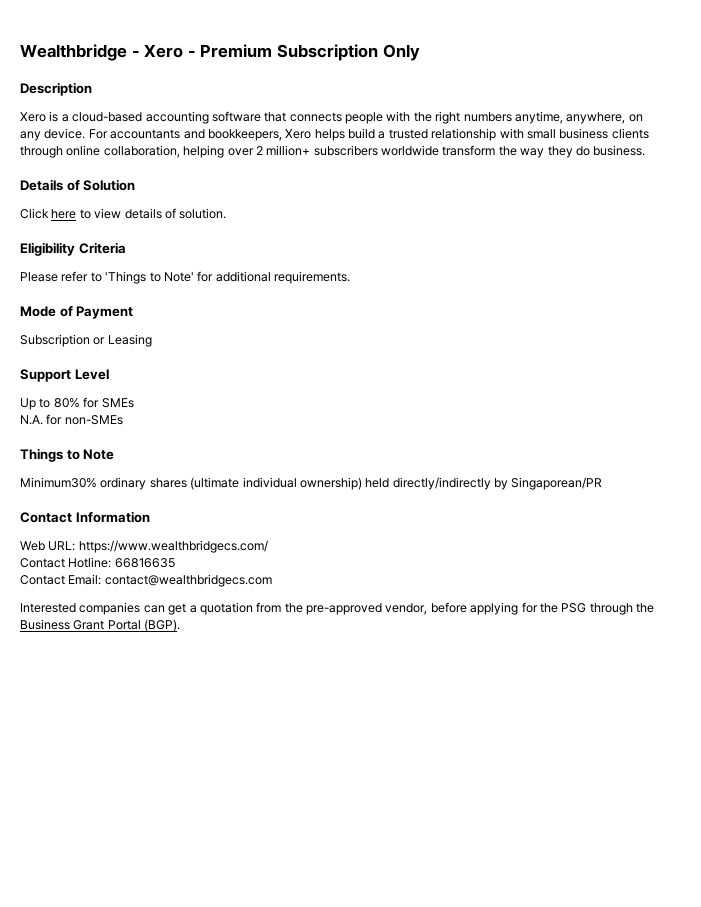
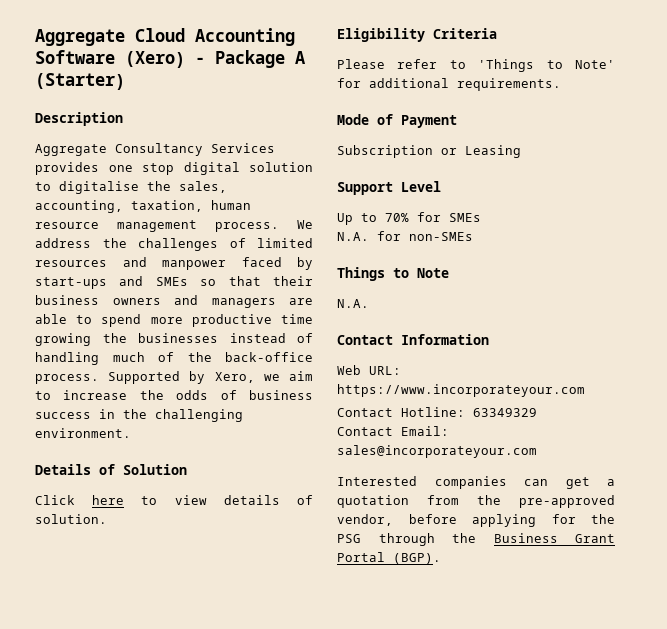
- Wealthbridge - Xero - Premium Subscription Only
+ Aggregate Cloud Accounting Software (Xero) - Package A (Starter)
  Description
- Xero is a cloud-based accounting software that connects people with the right numbers anytime, anywhere, on any device. For accountants and bookkeepers, Xero helps build a trusted relationship with small business clients through online collaboration, helping over 2 million+ subscribers worldwide transform the way they do business.
+ Aggregate Consultancy Services provides one stop digital solution to digitalise the sales, accounting, taxation, human resource management process. We address the challenges of limited resources and manpower faced by start-ups and SMEs so that their business owners and managers are able to spend more productive time growing the businesses instead of handling much of the back-office process. Supported by Xero, we aim to increase the odds of business success in the challenging environment.
- Up to 80% for SMEs
+ Up to 70% for SMEs
  Things to Note
- Minimum30% ordinary shares (ultimate individual ownership) held directly/indirectly by Singaporean/PR
+ N.A.
- Web URL: https://www.wealthbridgecs.com/
+ Web URL: https://www.incorporateyour.com
- Contact Hotline: 66816635
+ Contact Hotline: 63349329
- Contact Email: contact@wealthbridgecs.com
+ Contact Email: sales@incorporateyour.com

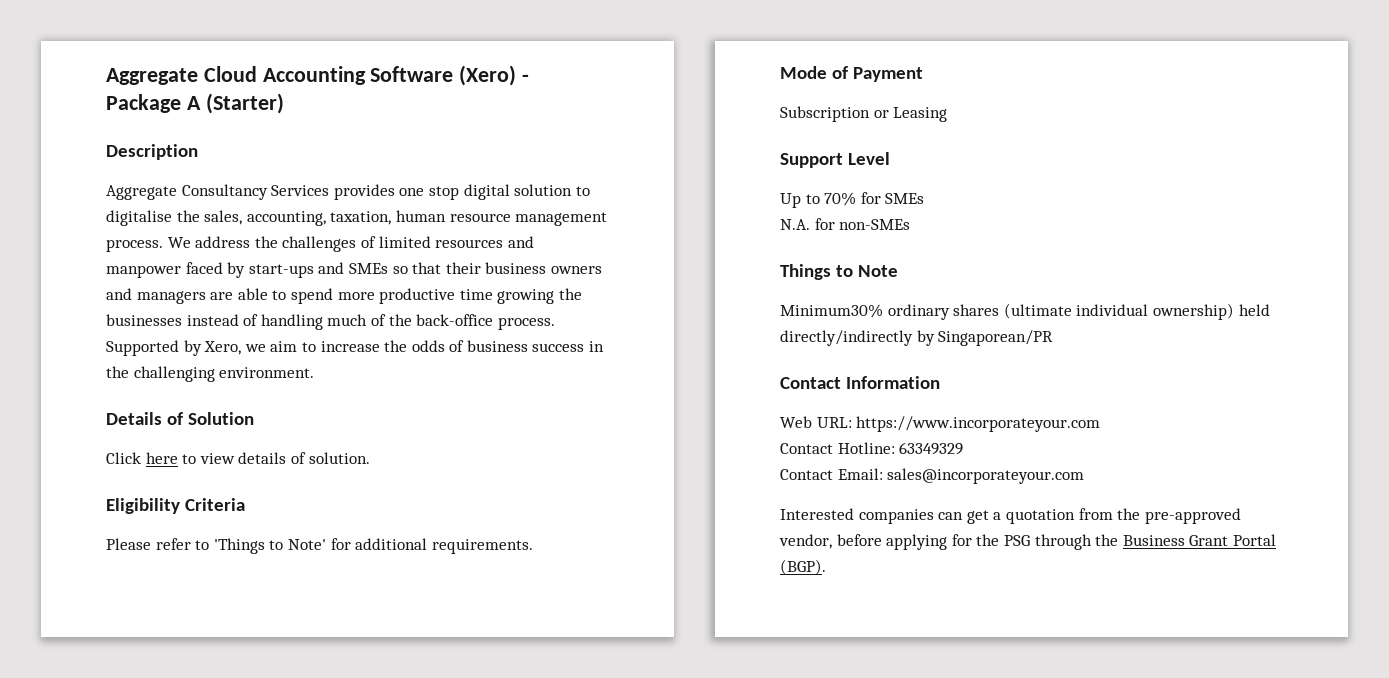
  Things to Note
- N.A.
+ Minimum30% ordinary shares (ultimate individual ownership) held directly/indirectly by Singaporean/PR

